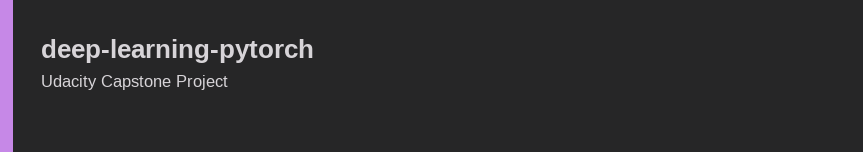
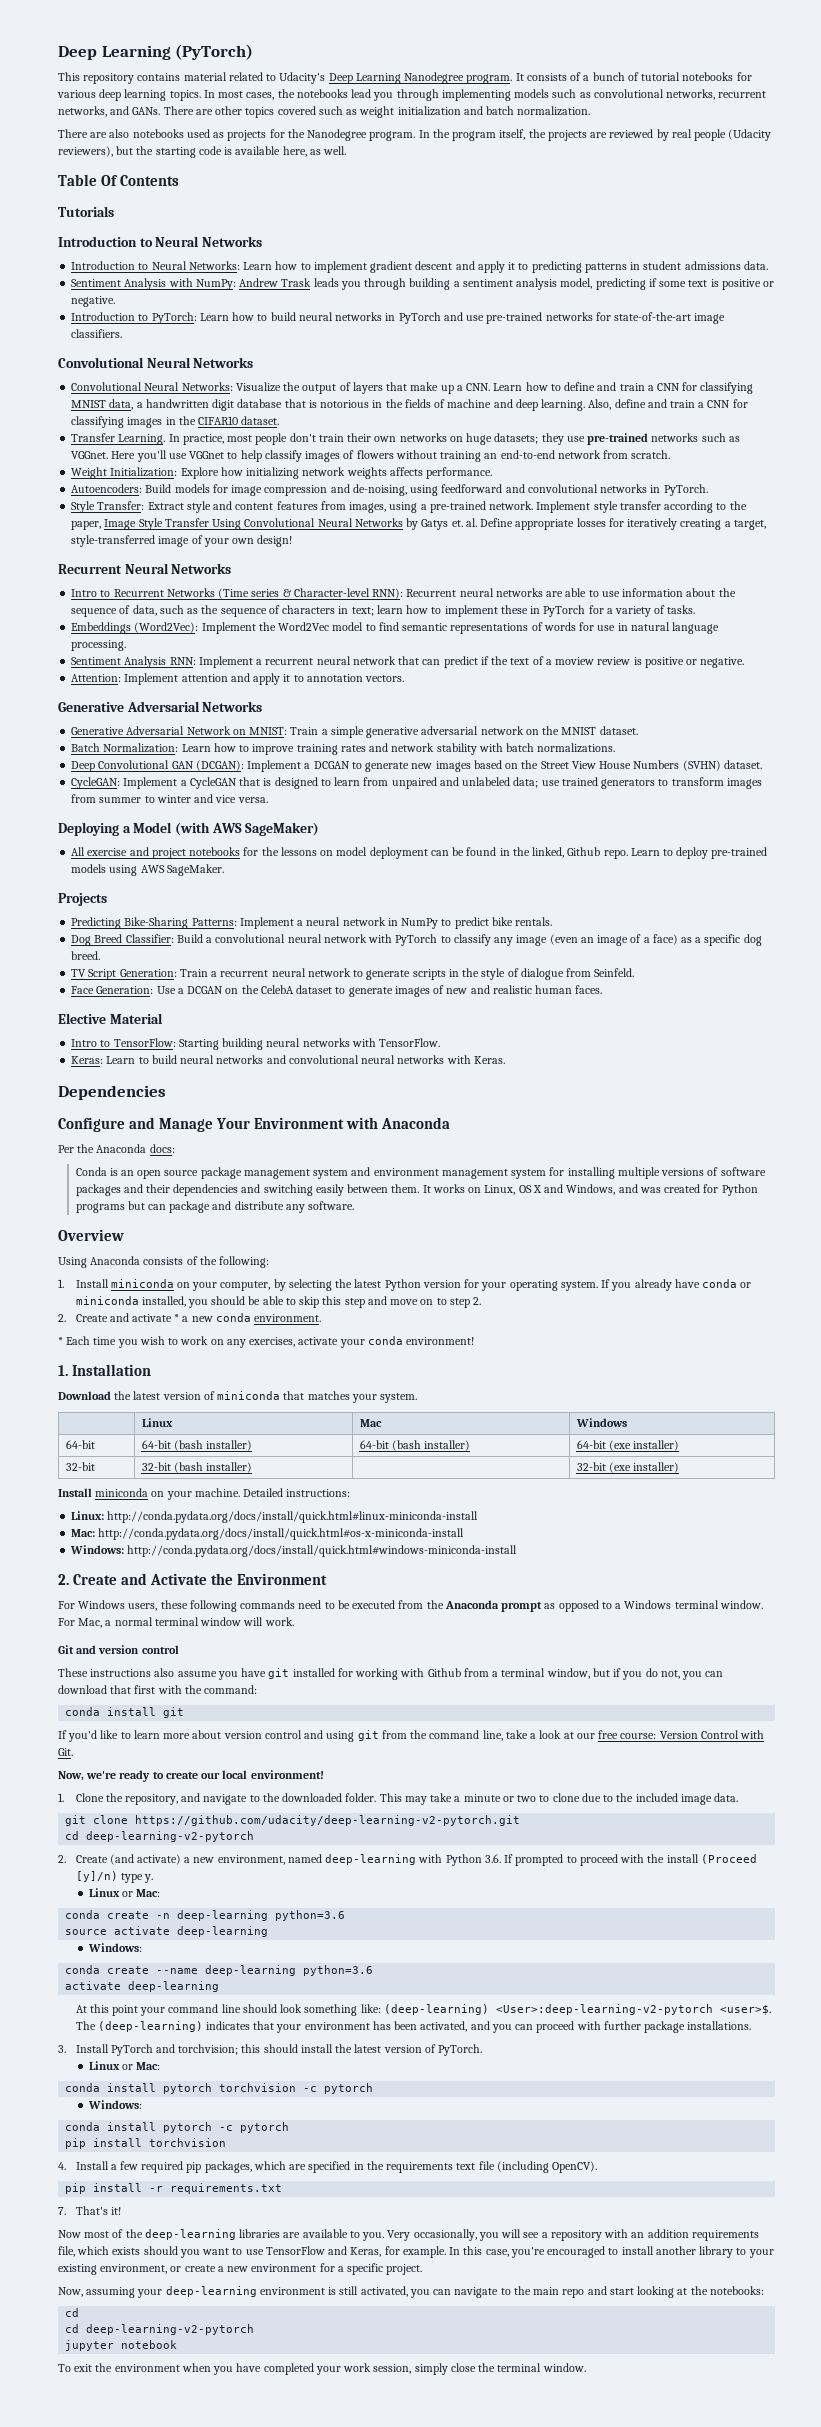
- deep-learning-pytorch
- Udacity Capstone Project
+ Deep Learning (PyTorch)
+ This repository contains material related to Udacity's Deep Learning Nanodegree program. It consists of a bunch of tutorial notebooks for various deep learning topics. In most cases, the notebooks lead you through implementing models such as convolutional networks, recurrent networks, and GANs. There are other topics covered such as weight initialization and batch normalization.
+ There are also notebooks used as projects for the Nanodegree program. In the program itself, the projects are reviewed by real people (Udacity reviewers), but the starting code is available here, as well.
+ Table Of Contents
+ Tutorials
+ Introduction to Neural Networks
+ Introduction to Neural Networks: Learn how to implement gradient descent and apply it to predicting patterns in student admissions data.
+ Sentiment Analysis with NumPy: Andrew Trask leads you through building a sentiment analysis model, predicting if some text is positive or negative.
+ Introduction to PyTorch: Learn how to build neural networks in PyTorch and use pre-trained networks for state-of-the-art image classifiers.
+ Convolutional Neural Networks
+ Convolutional Neural Networks: Visualize the output of layers that make up a CNN. Learn how to define and train a CNN for classifying MNIST data, a handwritten digit database that is notorious in the fields of machine and deep learning. Also, define and train a CNN for classifying images in the CIFAR10 dataset.
+ Transfer Learning. In practice, most people don't train their own networks on huge datasets; they use pre-trained networks such as VGGnet. Here you'll use VGGnet to help classify images of flowers without training an end-to-end network from scratch.
+ Weight Initialization: Explore how initializing network weights affects performance.
+ Autoencoders: Build models for image compression and de-noising, using feedforward and convolutional networks in PyTorch.
+ Style Transfer: Extract style and content features from images, using a pre-trained network. Implement style transfer according to the paper, Image Style Transfer Using Convolutional Neural Networks by Gatys et. al. Define appropriate losses for iteratively creating a target, style-transferred image of your own design!
+ Recurrent Neural Networks
+ Intro to Recurrent Networks (Time series & Character-level RNN): Recurrent neural networks are able to use information about the sequence of data, such as the sequence of characters in text; learn how to implement these in PyTorch for a variety of tasks.
+ Embeddings (Word2Vec): Implement the Word2Vec model to find semantic representations of words for use in natural language processing.
+ Sentiment Analysis RNN: Implement a recurrent neural network that can predict if the text of a moview review is positive or negative.
+ Attention: Implement attention and apply it to annotation vectors.
+ Generative Adversarial Networks
+ Generative Adversarial Network on MNIST: Train a simple generative adversarial network on the MNIST dataset.
+ Batch Normalization: Learn how to improve training rates and network stability with batch normalizations.
+ Deep Convolutional GAN (DCGAN): Implement a DCGAN to generate new images based on the Street View House Numbers (SVHN) dataset.
+ CycleGAN: Implement a CycleGAN that is designed to learn from unpaired and unlabeled data; use trained generators to transform images from summer to winter and vice versa.
+ Deploying a Model (with AWS SageMaker)
+ All exercise and project notebooks for the lessons on model deployment can be found in the linked, Github repo. Learn to deploy pre-trained models using AWS SageMaker.
+ Projects
+ Predicting Bike-Sharing Patterns: Implement a neural network in NumPy to predict bike rentals.
+ Dog Breed Classifier: Build a convolutional neural network with PyTorch to classify any image (even an image of a face) as a specific dog breed.
+ TV Script Generation: Train a recurrent neural network to generate scripts in the style of dialogue from Seinfeld.
+ Face Generation: Use a DCGAN on the CelebA dataset to generate images of new and realistic human faces.
+ Elective Material
+ Intro to TensorFlow: Starting building neural networks with TensorFlow.
+ Keras: Learn to build neural networks and convolutional neural networks with Keras.
+ Dependencies
+ Configure and Manage Your Environment with Anaconda
+ Per the Anaconda docs:
+ Conda is an open source package management system and environment management system for installing multiple versions of software packages and their dependencies and switching easily between them. It works on Linux, OS X and Windows, and was created for Python programs but can package and distribute any software.
+ Overview
+ Using Anaconda consists of the following:
+ 1. Install miniconda on your computer, by selecting the latest Python version for your operating system. If you already have conda or miniconda installed, you should be able to skip this step and move on to step 2.
+ 2. Create and activate * a new conda environment.
+ * Each time you wish to work on any exercises, activate your conda environment!
+ 1. Installation
+ Download the latest version of miniconda that matches your system.
+ | Linux | Mac | Windows
+ 64-bit | 64-bit (bash installer) | 64-bit (bash installer) | 64-bit (exe installer)
+ 32-bit | 32-bit (bash installer) | | 32-bit (exe installer)
+ Install miniconda on your machine. Detailed instructions:
+ Linux: http://conda.pydata.org/docs/install/quick.html#linux-miniconda-install
+ Mac: http://conda.pydata.org/docs/install/quick.html#os-x-miniconda-install
+ Windows: http://conda.pydata.org/docs/install/quick.html#windows-miniconda-install
+ 2. Create and Activate the Environment
+ For Windows users, these following commands need to be executed from the Anaconda prompt as opposed to a Windows terminal window. For Mac, a normal terminal window will work.
+ Git and version control
+ These instructions also assume you have git installed for working with Github from a terminal window, but if you do not, you can download that first with the command:
+ conda install git
+ If you'd like to learn more about version control and using git from the command line, take a look at our free course: Version Control with Git.
+ Now, we're ready to create our local environment!
+ 1. Clone the repository, and navigate to the downloaded folder. This may take a minute or two to clone due to the included image data.
+ git clone https://github.com/udacity/deep-learning-v2-pytorch.git
+ cd deep-learning-v2-pytorch
+ 2. Create (and activate) a new environment, named deep-learning with Python 3.6. If prompted to proceed with the install (Proceed [y]/n) type y.
+ Linux or Mac:
+ conda create -n deep-learning python=3.6
+ source activate deep-learning
+ Windows:
+ conda create --name deep-learning python=3.6
+ activate deep-learning
+ At this point your command line should look something like: (deep-learning) <User>:deep-learning-v2-pytorch <user>$. The (deep-learning) indicates that your environment has been activated, and you can proceed with further package installations.
+ 3. Install PyTorch and torchvision; this should install the latest version of PyTorch.
+ Linux or Mac:
+ conda install pytorch torchvision -c pytorch
+ Windows:
+ conda install pytorch -c pytorch
+ pip install torchvision
+ 4. Install a few required pip packages, which are specified in the requirements text file (including OpenCV).
+ pip install -r requirements.txt
+ 7. That's it!
+ Now most of the deep-learning libraries are available to you. Very occasionally, you will see a repository with an addition requirements file, which exists should you want to use TensorFlow and Keras, for example. In this case, you're encouraged to install another library to your existing environment, or create a new environment for a specific project.
+ Now, assuming your deep-learning environment is still activated, you can navigate to the main repo and start looking at the notebooks:
+ cd
+ cd deep-learning-v2-pytorch
+ jupyter notebook
+ To exit the environment when you have completed your work session, simply close the terminal window.

